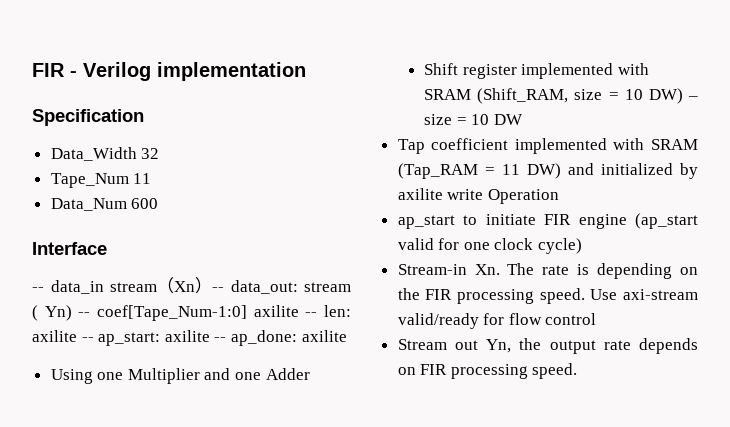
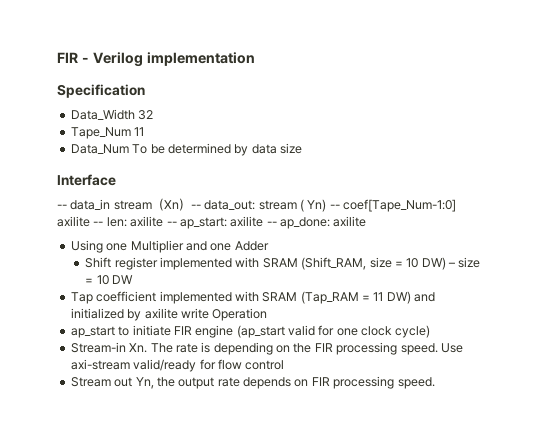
- Data_Num 600
+ Data_Num To be determined by data size

